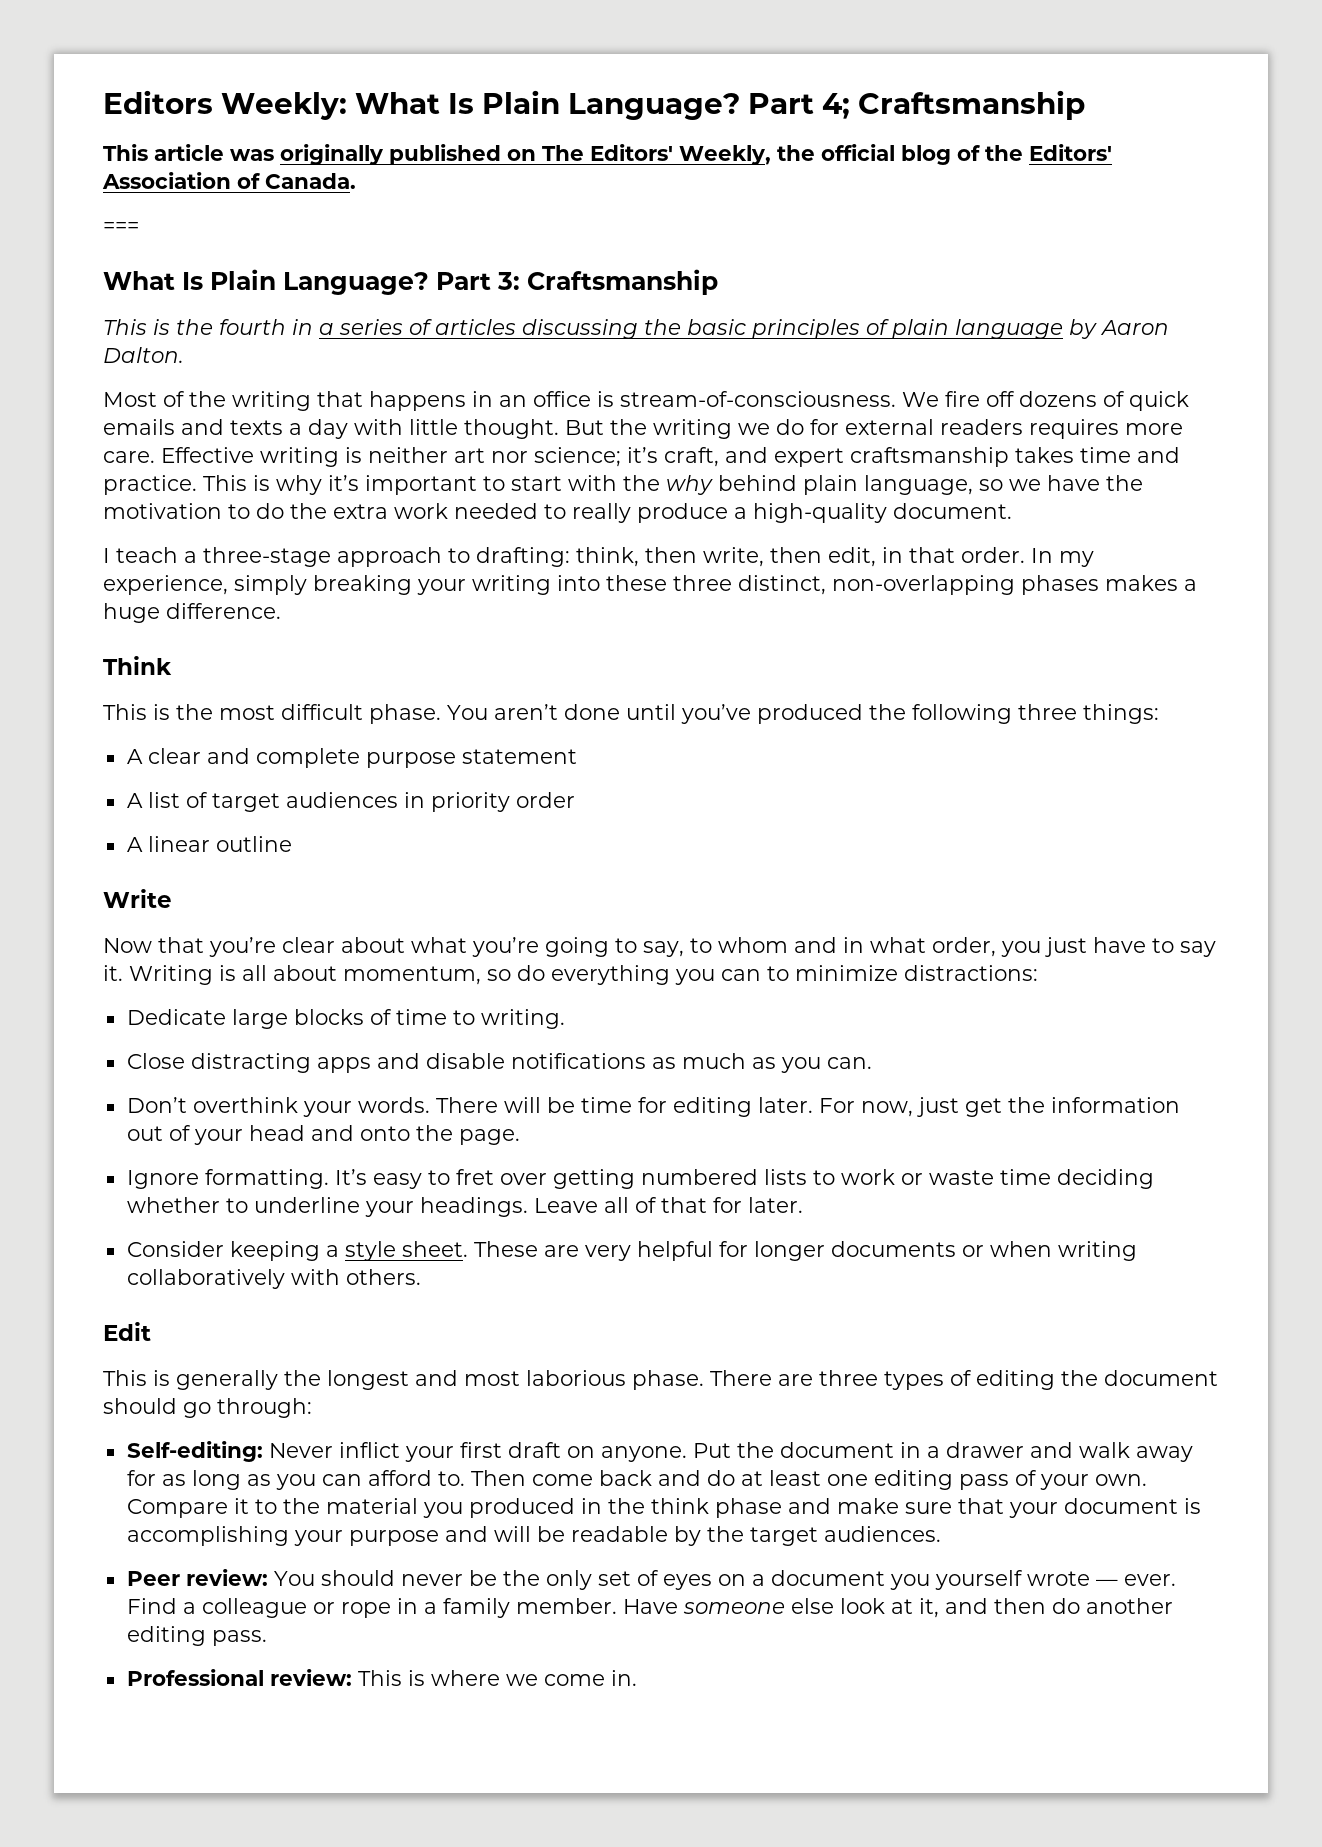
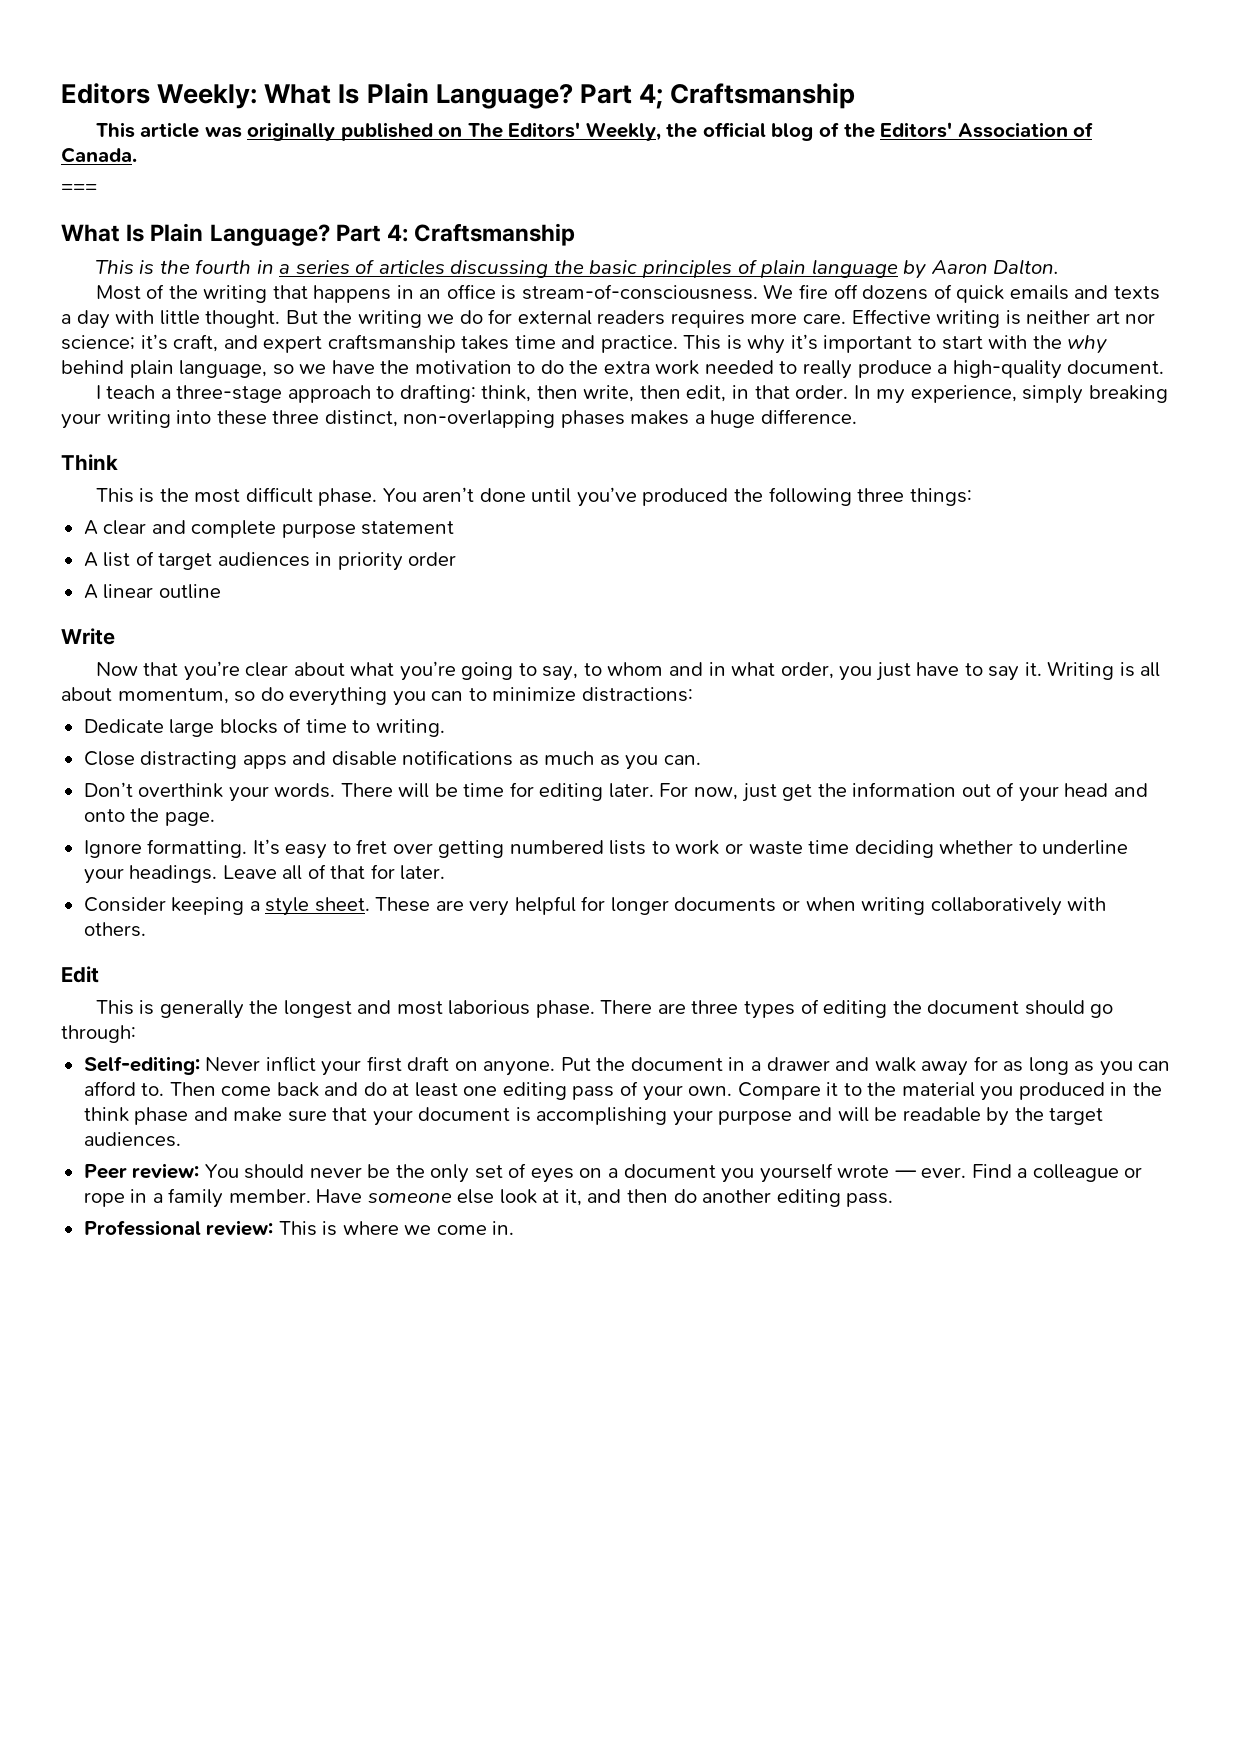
- Part 3: Craftsmanship
+ Part 4: Craftsmanship

